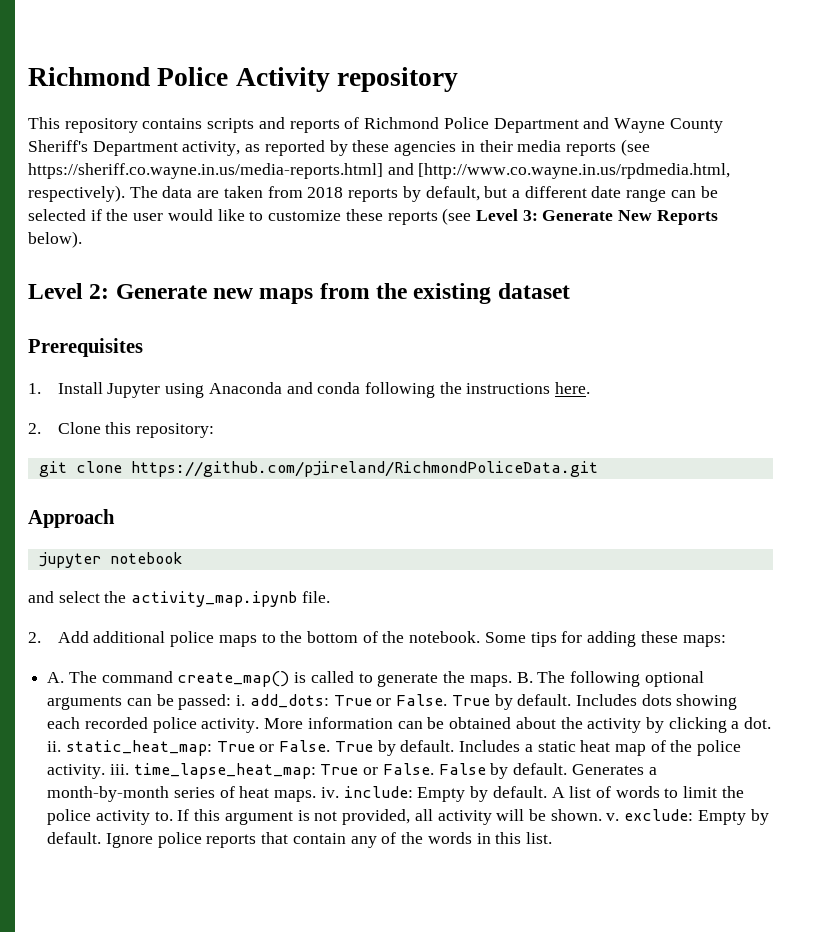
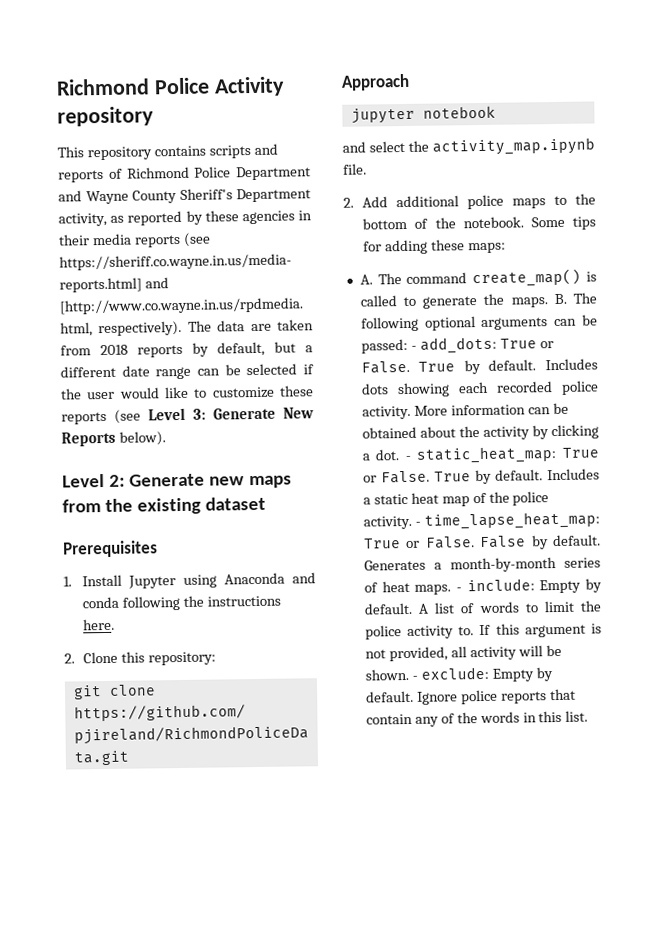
- B. The following optional arguments can be passed: i. add_dots: True or False.
+ B. The following optional arguments can be passed: - add_dots: True or False.
- More information can be obtained about the activity by clicking a dot. ii. static_heat_map: True or False.
+ More information can be obtained about the activity by clicking a dot. - static_heat_map: True or False.
- Includes a static heat map of the police activity. iii. time_lapse_heat_map: True or False.
+ Includes a static heat map of the police activity. - time_lapse_heat_map: True or False.
- Generates a month-by-month series of heat maps. iv. include: Empty by default.
+ Generates a month-by-month series of heat maps. - include: Empty by default.
- If this argument is not provided, all activity will be shown. v. exclude: Empty by default.
+ If this argument is not provided, all activity will be shown. - exclude: Empty by default.

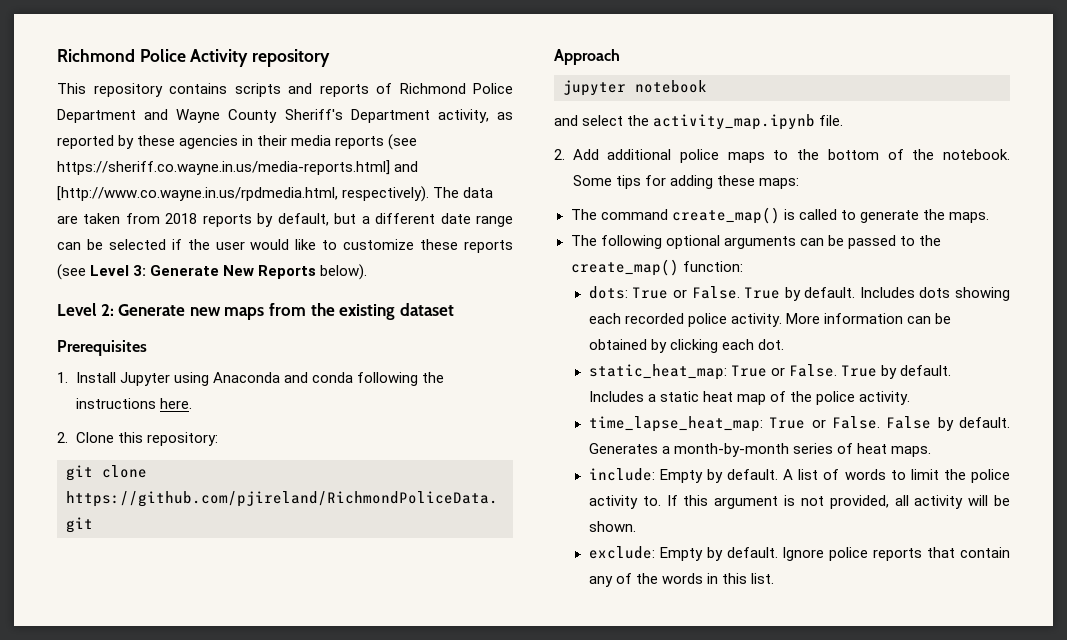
- A. The command create_map() is called to generate the maps. B. The following optional arguments can be passed: - add_dots: True or False.
+ The command create_map() is called to generate the maps.
+ The following optional arguments can be passed to the create_map() function:
+ dots: True or False.
- More information can be obtained about the activity by clicking a dot. - static_heat_map: True or False.
+ More information can be obtained by clicking each dot.
+ static_heat_map: True or False.
- Includes a static heat map of the police activity. - time_lapse_heat_map: True or False.
+ Includes a static heat map of the police activity.
+ time_lapse_heat_map: True or False.
- Generates a month-by-month series of heat maps. - include: Empty by default.
+ Generates a month-by-month series of heat maps.
+ include: Empty by default.
- If this argument is not provided, all activity will be shown. - exclude: Empty by default.
+ If this argument is not provided, all activity will be shown.
+ exclude: Empty by default.

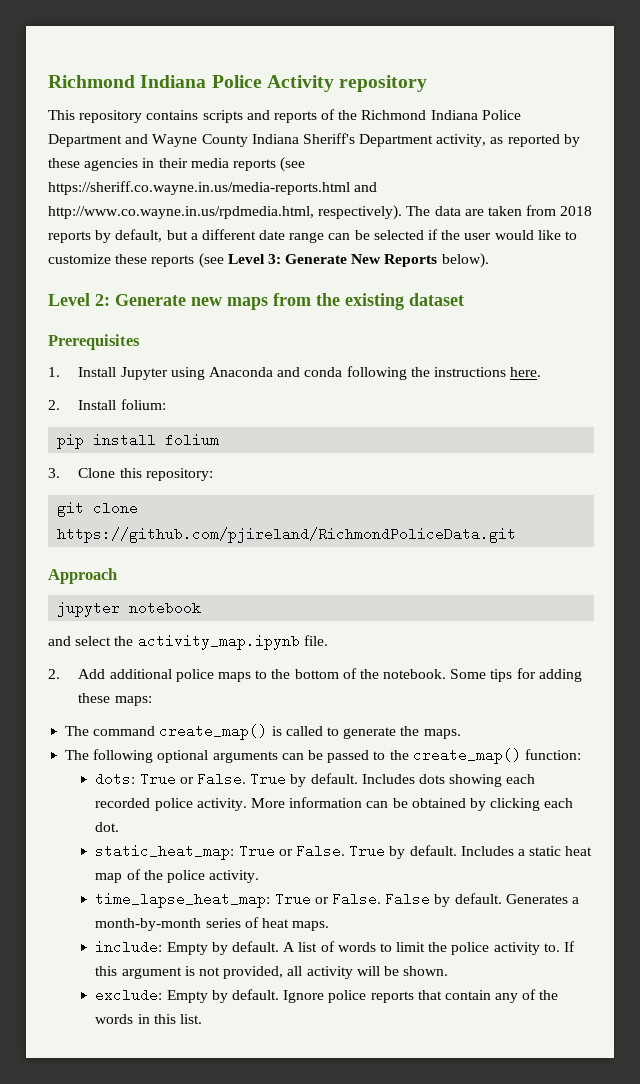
- Richmond Police Activity repository
+ Richmond Indiana Police Activity repository
- This repository contains scripts and reports of Richmond Police Department and Wayne County Sheriff's Department activity, as reported by these agencies in their media reports (see https://sheriff.co.wayne.in.us/media-reports.html] and [http://www.co.wayne.in.us/rpdmedia.html, respectively).
+ This repository contains scripts and reports of the Richmond Indiana Police Department and Wayne County Indiana Sheriff's Department activity, as reported by these agencies in their media reports (see https://sheriff.co.wayne.in.us/media-reports.html and http://www.co.wayne.in.us/rpdmedia.html, respectively).
- 2. Clone this repository:
+ 2. Install folium:
+ pip install folium
+ 3. Clone this repository:

